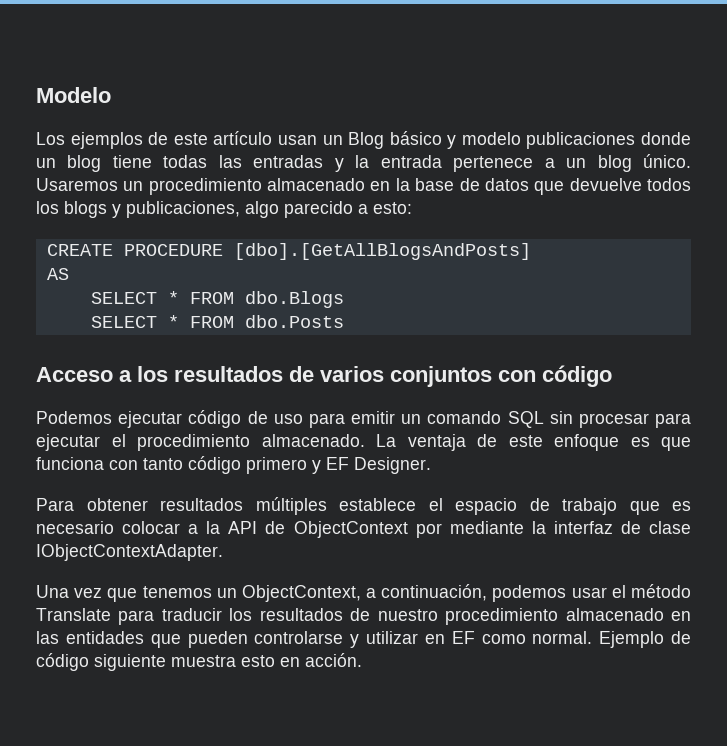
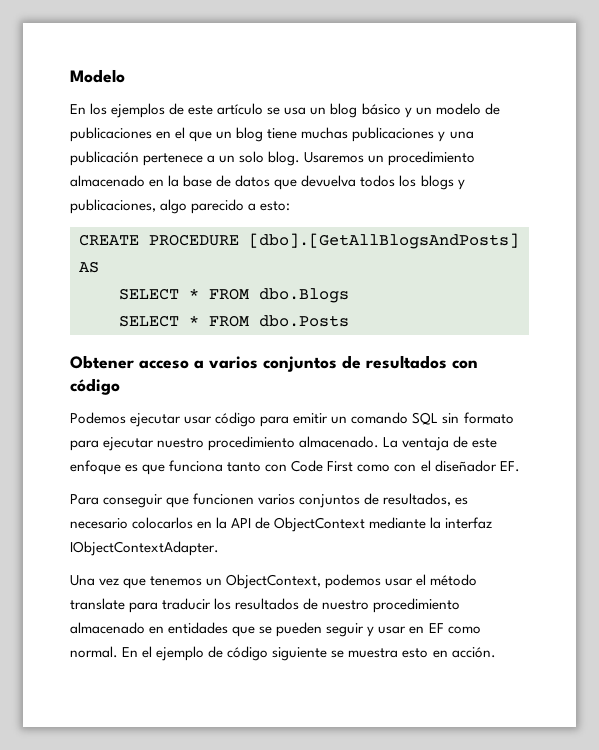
- Los ejemplos de este artículo usan un Blog básico y modelo publicaciones donde un blog tiene todas las entradas y la entrada pertenece a un blog único.
+ En los ejemplos de este artículo se usa un blog básico y un modelo de publicaciones en el que un blog tiene muchas publicaciones y una publicación pertenece a un solo blog.
- Usaremos un procedimiento almacenado en la base de datos que devuelve todos los blogs y publicaciones, algo parecido a esto:
+ Usaremos un procedimiento almacenado en la base de datos que devuelva todos los blogs y publicaciones, algo parecido a esto:
- Acceso a los resultados de varios conjuntos con código
+ Obtener acceso a varios conjuntos de resultados con código
- Podemos ejecutar código de uso para emitir un comando SQL sin procesar para ejecutar el procedimiento almacenado.
+ Podemos ejecutar usar código para emitir un comando SQL sin formato para ejecutar nuestro procedimiento almacenado.
- La ventaja de este enfoque es que funciona con tanto código primero y EF Designer.
- Para obtener resultados múltiples establece el espacio de trabajo que es necesario colocar a la API de ObjectContext por mediante la interfaz de clase IObjectContextAdapter.
+ La ventaja de este enfoque es que funciona tanto con Code First como con el diseñador EF.
+ Para conseguir que funcionen varios conjuntos de resultados, es necesario colocarlos en la API de ObjectContext mediante la interfaz IObjectContextAdapter.
- Una vez que tenemos un ObjectContext, a continuación, podemos usar el método Translate para traducir los resultados de nuestro procedimiento almacenado en las entidades que pueden controlarse y utilizar en EF como normal.
+ Una vez que tenemos un ObjectContext, podemos usar el método translate para traducir los resultados de nuestro procedimiento almacenado en entidades que se pueden seguir y usar en EF como normal.
- Ejemplo de código siguiente muestra esto en acción.
+ En el ejemplo de código siguiente se muestra esto en acción.

